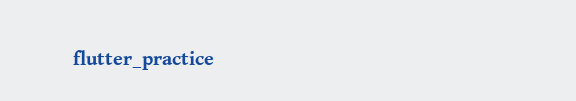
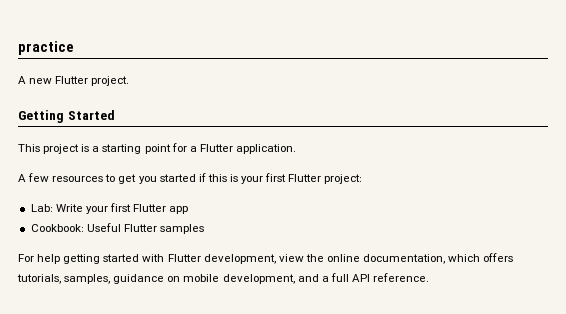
- flutter_practice
+ practice
+ A new Flutter project.
+ Getting Started
+ This project is a starting point for a Flutter application.
+ A few resources to get you started if this is your first Flutter project:
+ Lab: Write your first Flutter app
+ Cookbook: Useful Flutter samples
+ For help getting started with Flutter development, view the online documentation, which offers tutorials, samples, guidance on mobile development, and a full API reference.

